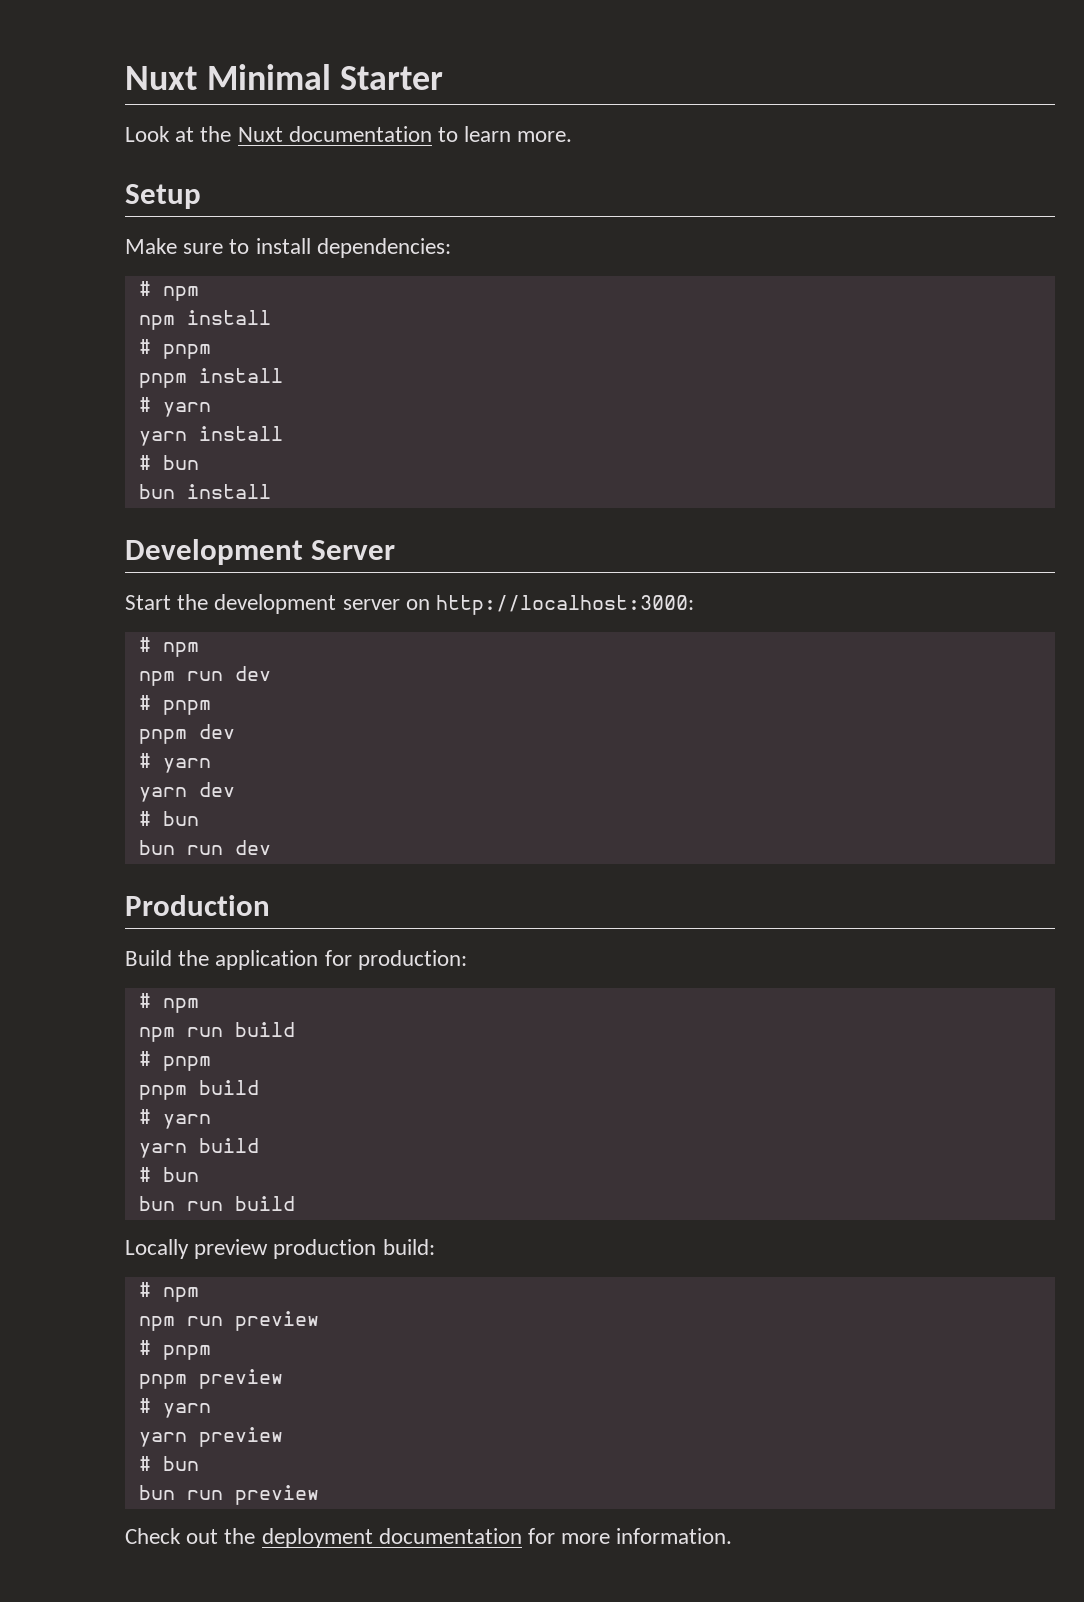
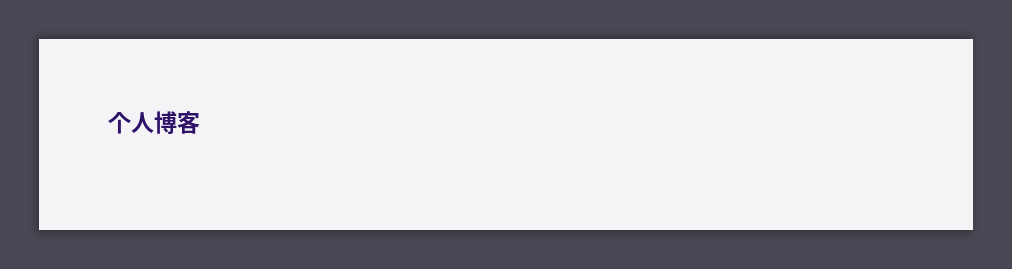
- Nuxt Minimal Starter
- Look at the Nuxt documentation to learn more.
- Setup
- Make sure to install dependencies:
- # npm
- npm install
- # pnpm
- pnpm install
- # yarn
- yarn install
- # bun
- bun install
- Development Server
- Start the development server on http://localhost:3000:
- # npm
- npm run dev
- # pnpm
- pnpm dev
- # yarn
- yarn dev
- # bun
- bun run dev
- Production
- Build the application for production:
- # npm
- npm run build
- # pnpm
- pnpm build
- # yarn
- yarn build
- # bun
- bun run build
- Locally preview production build:
- # npm
- npm run preview
- # pnpm
- pnpm preview
- # yarn
- yarn preview
- # bun
- bun run preview
- Check out the deployment documentation for more information.
+ 个人博客

